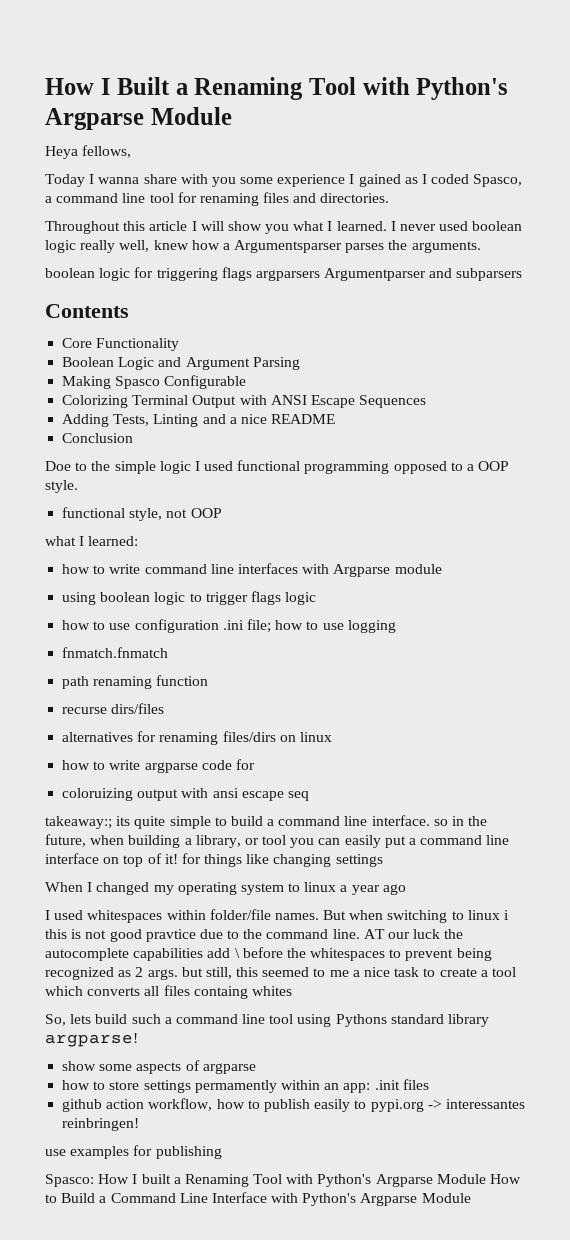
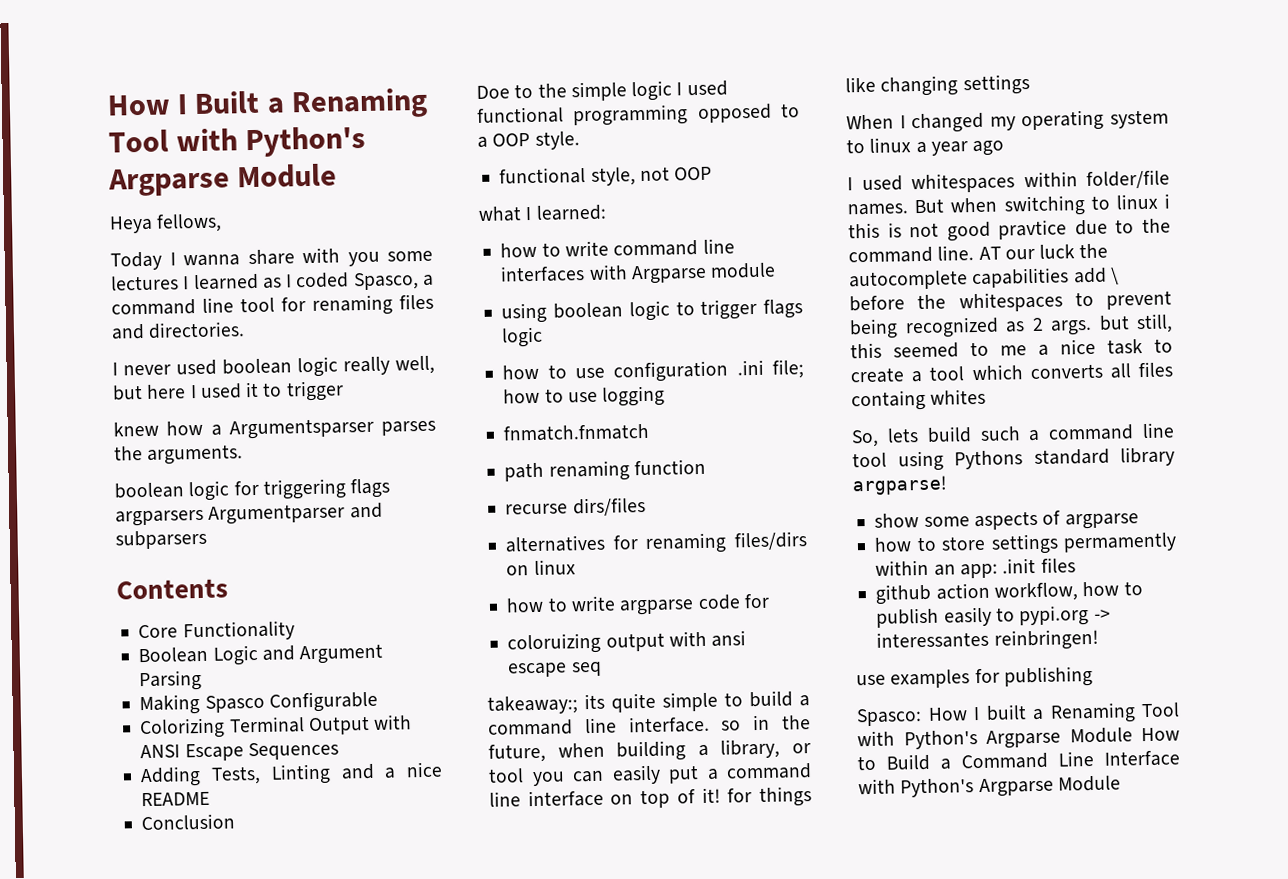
- Today I wanna share with you some experience I gained as I coded Spasco, a command line tool for renaming files and directories.
+ Today I wanna share with you some lectures I learned as I coded Spasco, a command line tool for renaming files and directories.
- Throughout this article I will show you what I learned. I never used boolean logic really well, knew how a Argumentsparser parses the arguments.
+ I never used boolean logic really well, but here I used it to trigger
+ knew how a Argumentsparser parses the arguments.

